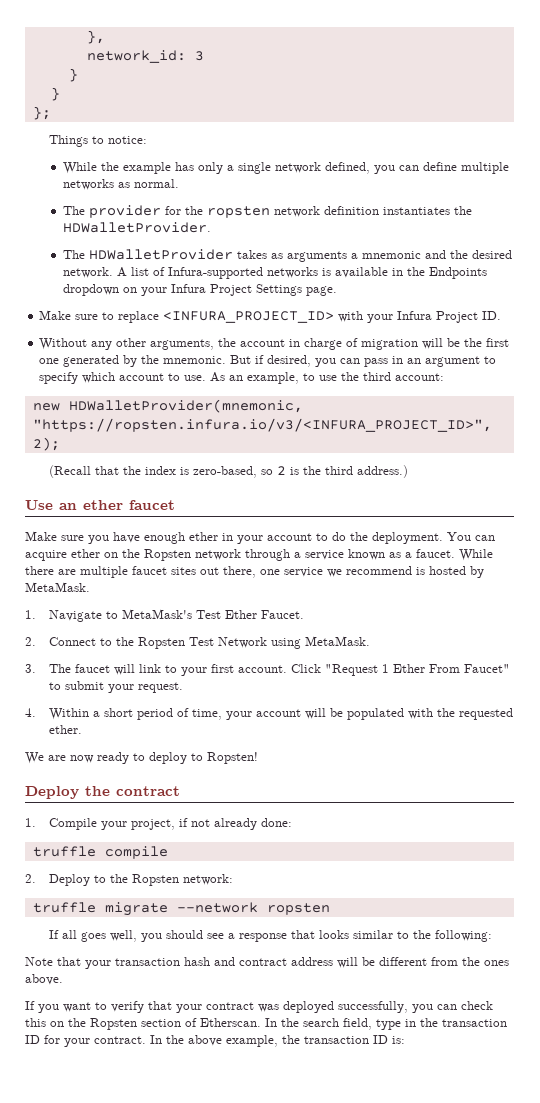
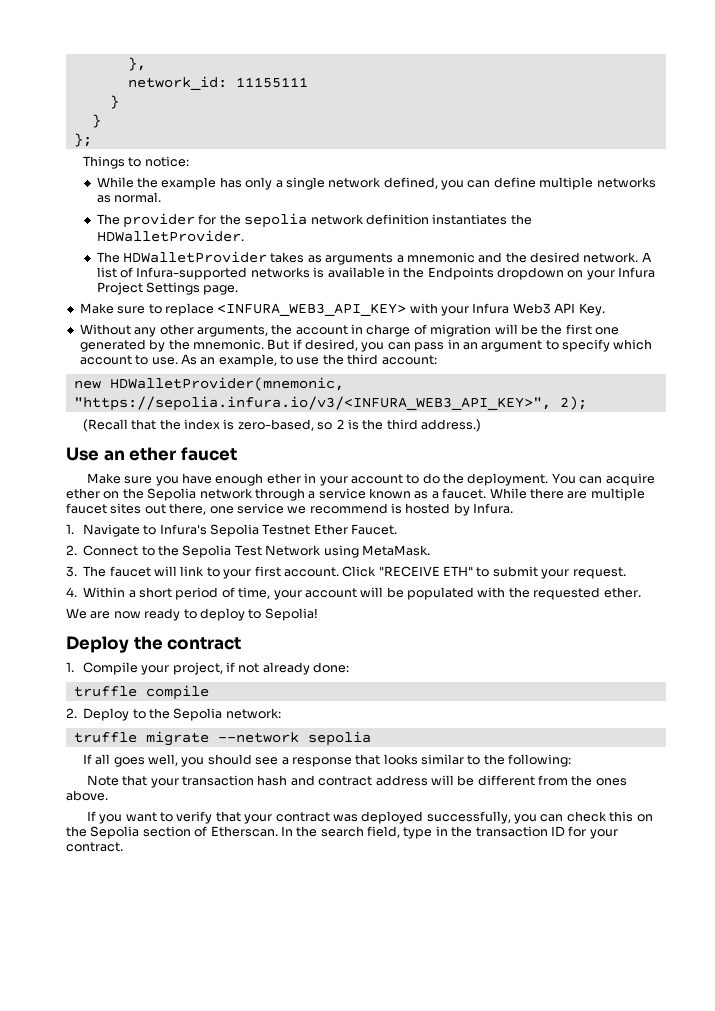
- network_id: 3
+ network_id: 11155111
- The provider for the ropsten network definition instantiates the HDWalletProvider.
+ The provider for the sepolia network definition instantiates the HDWalletProvider.
- Make sure to replace <INFURA_PROJECT_ID> with your Infura Project ID.
+ Make sure to replace <INFURA_WEB3_API_KEY> with your Infura Web3 API Key.
- new HDWalletProvider(mnemonic, "https://ropsten.infura.io/v3/<INFURA_PROJECT_ID>", 2);
+ new HDWalletProvider(mnemonic, "https://sepolia.infura.io/v3/<INFURA_WEB3_API_KEY>", 2);
- You can acquire ether on the Ropsten network through a service known as a faucet.
+ You can acquire ether on the Sepolia network through a service known as a faucet.
- While there are multiple faucet sites out there, one service we recommend is hosted by MetaMask.
+ While there are multiple faucet sites out there, one service we recommend is hosted by Infura.
- 1. Navigate to MetaMask's Test Ether Faucet.
+ 1. Navigate to Infura's Sepolia Testnet Ether Faucet.
- 2. Connect to the Ropsten Test Network using MetaMask.
+ 2. Connect to the Sepolia Test Network using MetaMask.
- Click "Request 1 Ether From Faucet" to submit your request.
+ Click "RECEIVE ETH" to submit your request.
- We are now ready to deploy to Ropsten!
+ We are now ready to deploy to Sepolia!
- 2. Deploy to the Ropsten network:
+ 2. Deploy to the Sepolia network:
- truffle migrate --network ropsten
+ truffle migrate --network sepolia
- If you want to verify that your contract was deployed successfully, you can check this on the Ropsten section of Etherscan.
+ If you want to verify that your contract was deployed successfully, you can check this on the Sepolia section of Etherscan.
- In the above example, the transaction ID is:

